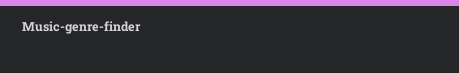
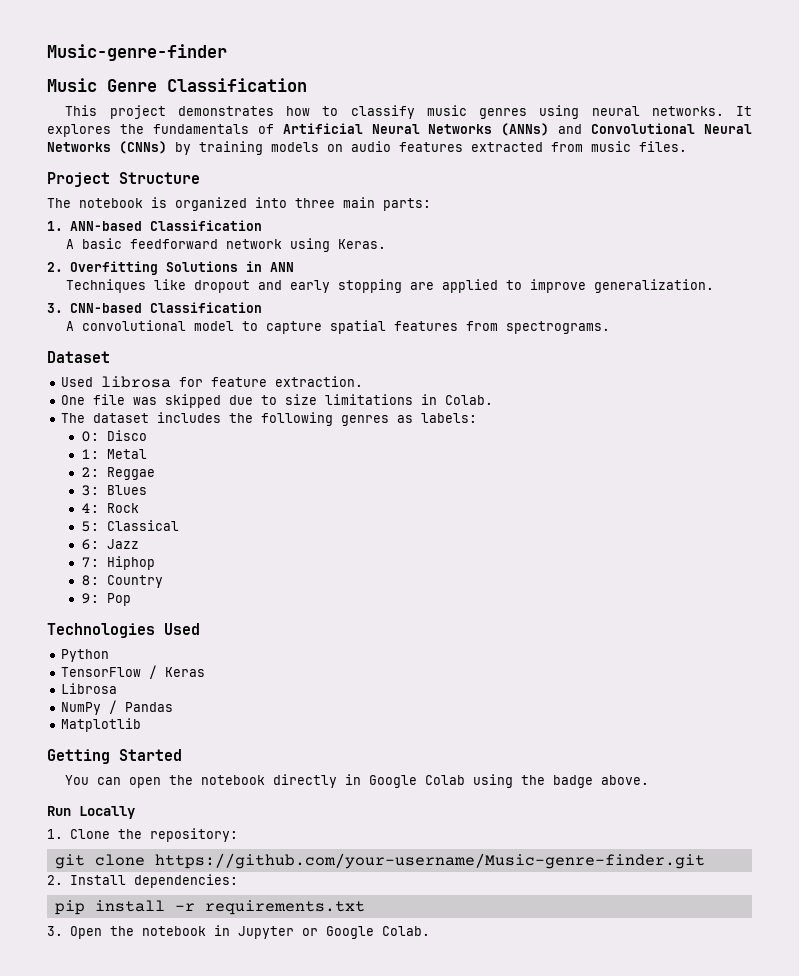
+ Music Genre Classification
+ This project demonstrates how to classify music genres using neural networks. It explores the fundamentals of Artificial Neural Networks (ANNs) and Convolutional Neural Networks (CNNs) by training models on audio features extracted from music files.
+ Project Structure
+ The notebook is organized into three main parts:
+ 1. ANN-based Classification
+ A basic feedforward network using Keras.
+ 2. Overfitting Solutions in ANN
+ Techniques like dropout and early stopping are applied to improve generalization.
+ 3. CNN-based Classification
+ A convolutional model to capture spatial features from spectrograms.
+ Dataset
+ Used librosa for feature extraction.
+ One file was skipped due to size limitations in Colab.
+ The dataset includes the following genres as labels:
+ 0: Disco
+ 1: Metal
+ 2: Reggae
+ 3: Blues
+ 4: Rock
+ 5: Classical
+ 6: Jazz
+ 7: Hiphop
+ 8: Country
+ 9: Pop
+ Technologies Used
+ Python
+ TensorFlow / Keras
+ Librosa
+ NumPy / Pandas
+ Matplotlib
+ Getting Started
+ You can open the notebook directly in Google Colab using the badge above.
+ Run Locally
+ 1. Clone the repository:
+ git clone https://github.com/your-username/Music-genre-finder.git
+ 2. Install dependencies:
+ pip install -r requirements.txt
+ 3. Open the notebook in Jupyter or Google Colab.

